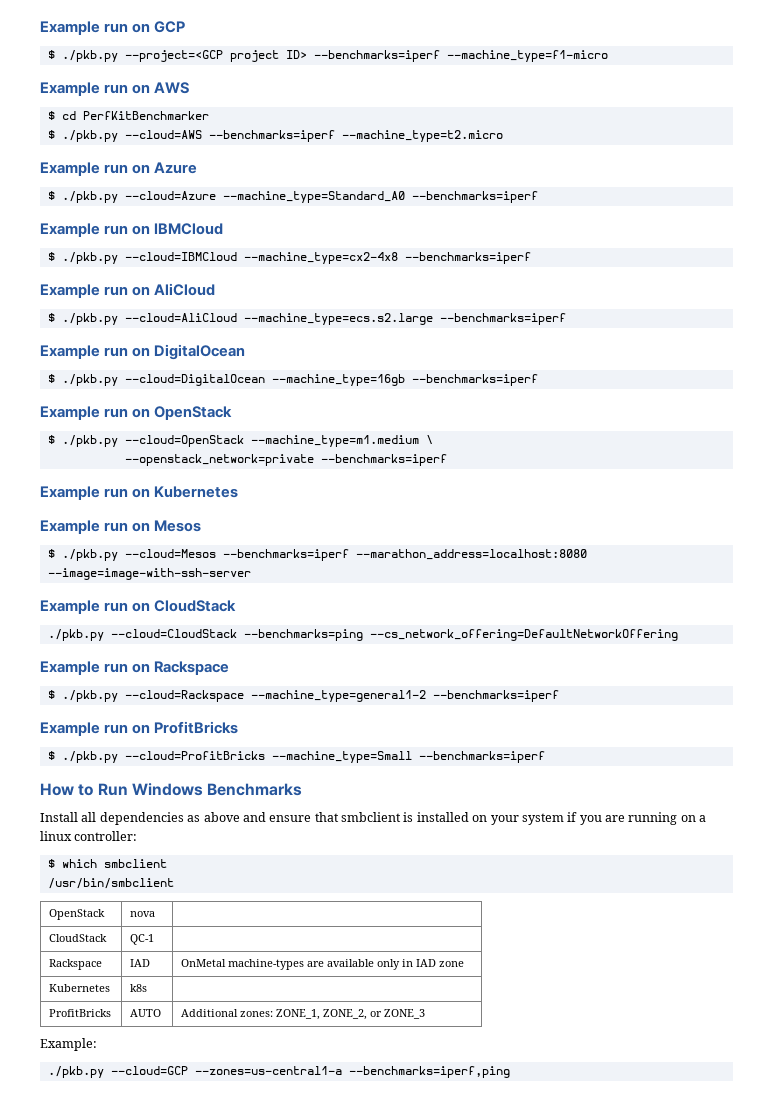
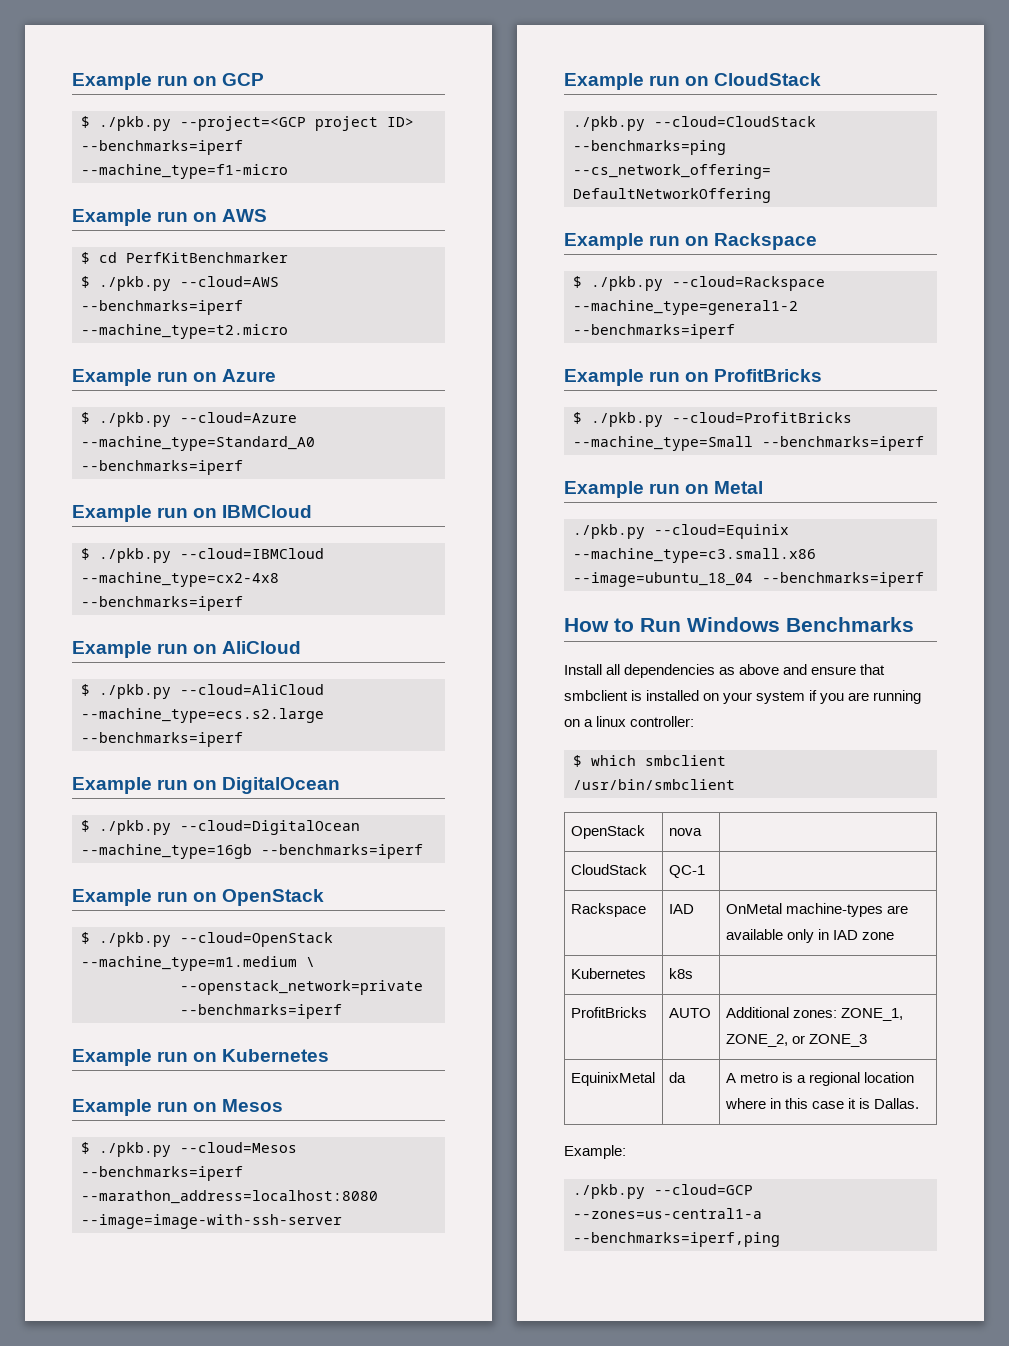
+ Example run on Metal
+ ./pkb.py --cloud=Equinix --machine_type=c3.small.x86 --image=ubuntu_18_04 --benchmarks=iperf
+ EquinixMetal | da | A metro is a regional location where in this case it is Dallas.

